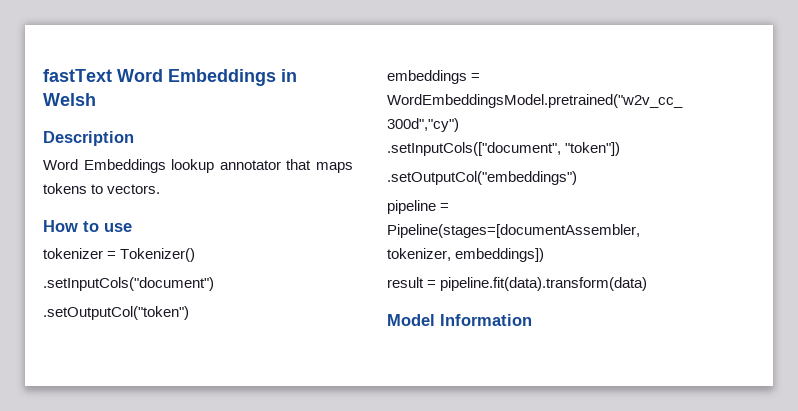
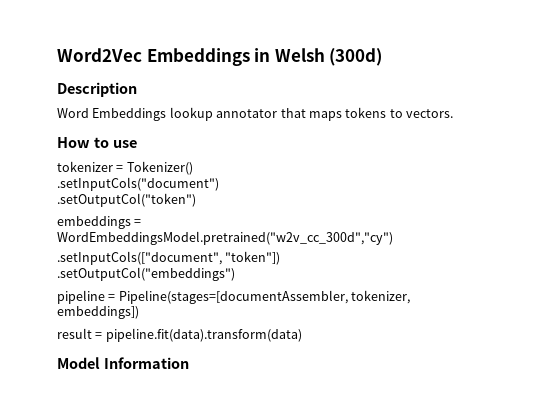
- fastText Word Embeddings in Welsh
+ Word2Vec Embeddings in Welsh (300d)

